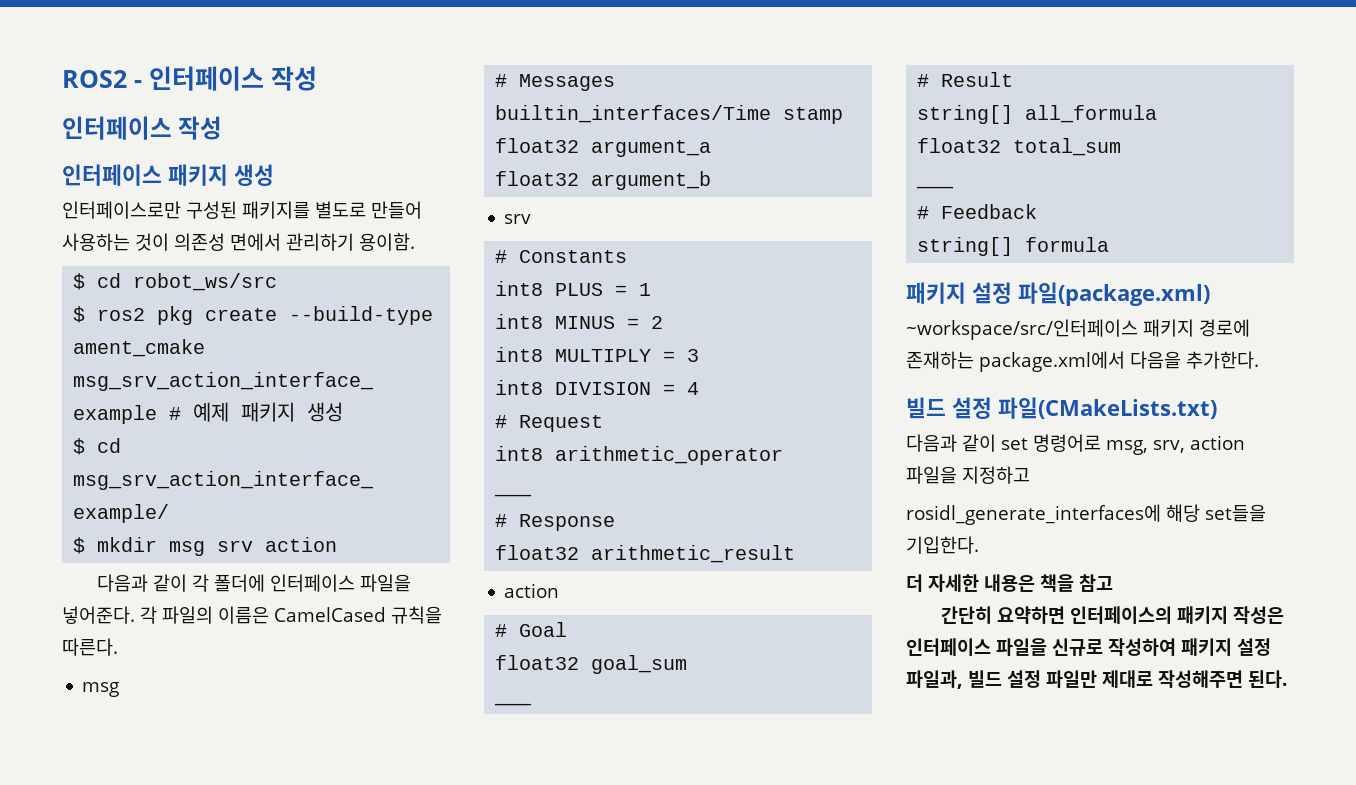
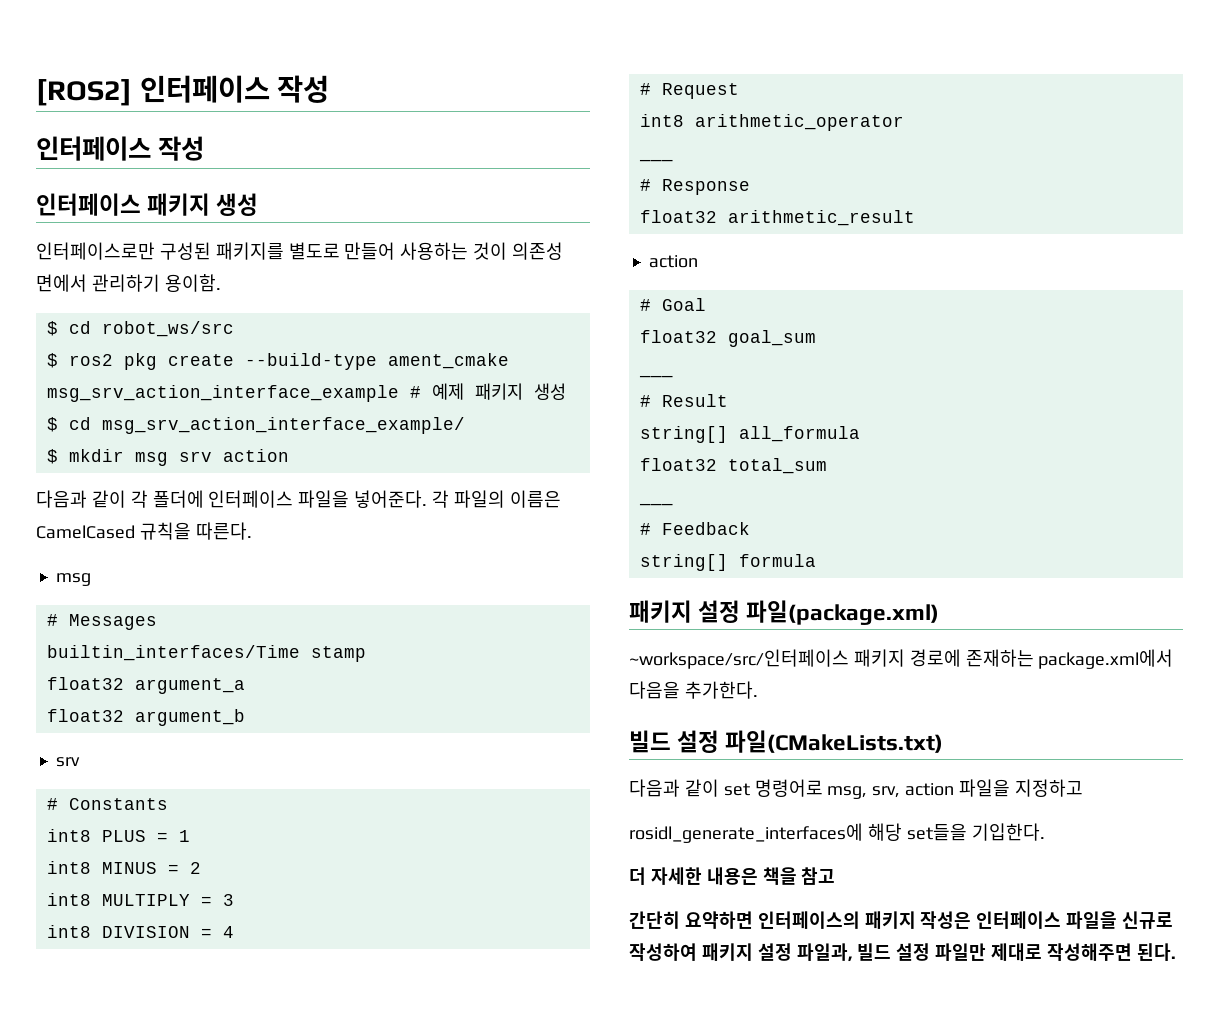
- ROS2 - 인터페이스 작성
+ [ROS2] 인터페이스 작성

